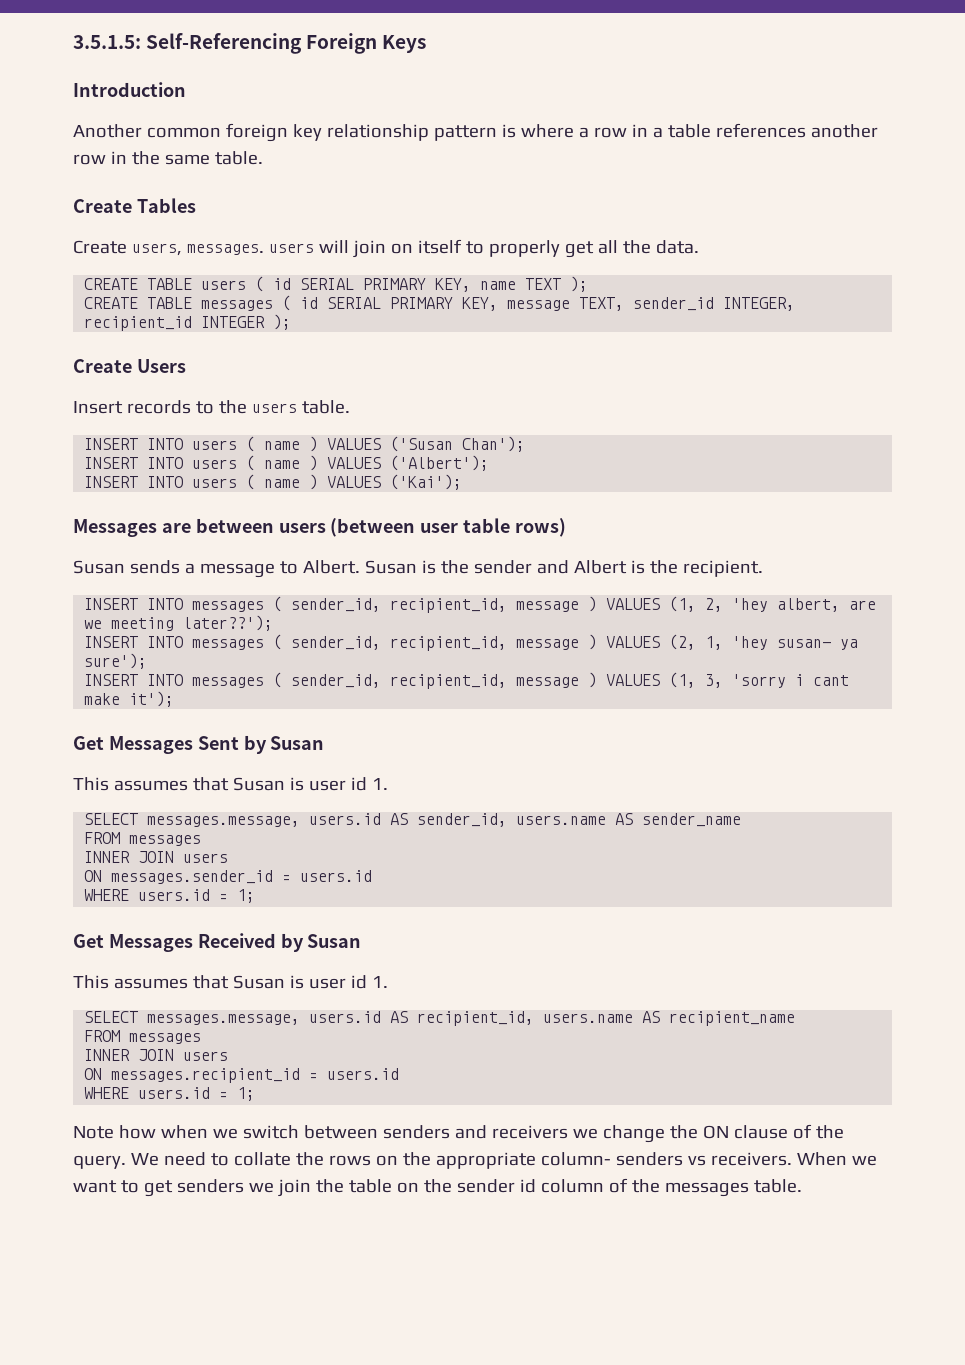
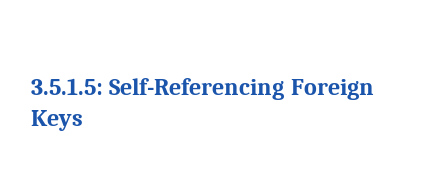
- Introduction
- Another common foreign key relationship pattern is where a row in a table references another row in the same table.
- Create Tables
- Create users, messages. users will join on itself to properly get all the data.
- CREATE TABLE users ( id SERIAL PRIMARY KEY, name TEXT );
- CREATE TABLE messages ( id SERIAL PRIMARY KEY, message TEXT, sender_id INTEGER, recipient_id INTEGER );
- Create Users
- Insert records to the users table.
- INSERT INTO users ( name ) VALUES ('Susan Chan');
- INSERT INTO users ( name ) VALUES ('Albert');
- INSERT INTO users ( name ) VALUES ('Kai');
- Messages are between users (between user table rows)
- Susan sends a message to Albert. Susan is the sender and Albert is the recipient.
- INSERT INTO messages ( sender_id, recipient_id, message ) VALUES (1, 2, 'hey albert, are we meeting later??');
- INSERT INTO messages ( sender_id, recipient_id, message ) VALUES (2, 1, 'hey susan- ya sure');
- INSERT INTO messages ( sender_id, recipient_id, message ) VALUES (1, 3, 'sorry i cant make it');
- Get Messages Sent by Susan
- This assumes that Susan is user id 1.
- SELECT messages.message, users.id AS sender_id, users.name AS sender_name
- FROM messages
- INNER JOIN users
- ON messages.sender_id = users.id
- WHERE users.id = 1;
- Get Messages Received by Susan
- This assumes that Susan is user id 1.
- SELECT messages.message, users.id AS recipient_id, users.name AS recipient_name
- FROM messages
- INNER JOIN users
- ON messages.recipient_id = users.id
- WHERE users.id = 1;
- Note how when we switch between senders and receivers we change the ON clause of the query. We need to collate the rows on the appropriate column- senders vs receivers. When we want to get senders we join the table on the sender id column of the messages table.

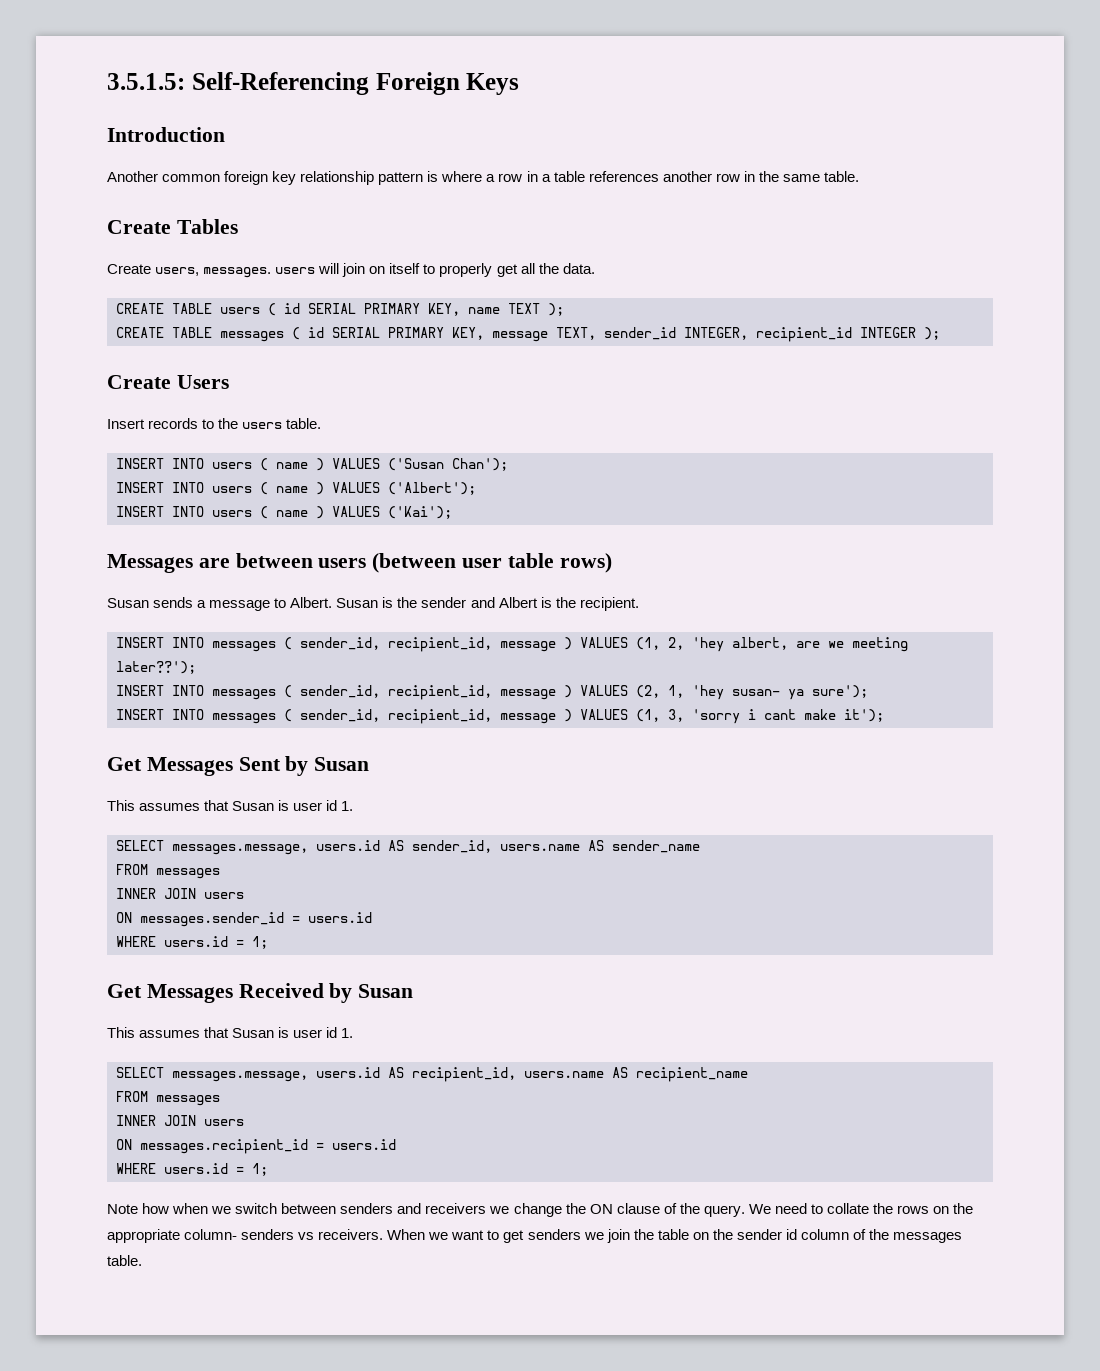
+ Introduction
+ Another common foreign key relationship pattern is where a row in a table references another row in the same table.
+ Create Tables
+ Create users, messages. users will join on itself to properly get all the data.
+ CREATE TABLE users ( id SERIAL PRIMARY KEY, name TEXT );
+ CREATE TABLE messages ( id SERIAL PRIMARY KEY, message TEXT, sender_id INTEGER, recipient_id INTEGER );
+ Create Users
+ Insert records to the users table.
+ INSERT INTO users ( name ) VALUES ('Susan Chan');
+ INSERT INTO users ( name ) VALUES ('Albert');
+ INSERT INTO users ( name ) VALUES ('Kai');
+ Messages are between users (between user table rows)
+ Susan sends a message to Albert. Susan is the sender and Albert is the recipient.
+ INSERT INTO messages ( sender_id, recipient_id, message ) VALUES (1, 2, 'hey albert, are we meeting later??');
+ INSERT INTO messages ( sender_id, recipient_id, message ) VALUES (2, 1, 'hey susan- ya sure');
+ INSERT INTO messages ( sender_id, recipient_id, message ) VALUES (1, 3, 'sorry i cant make it');
+ Get Messages Sent by Susan
+ This assumes that Susan is user id 1.
+ SELECT messages.message, users.id AS sender_id, users.name AS sender_name
+ FROM messages
+ INNER JOIN users
+ ON messages.sender_id = users.id
+ WHERE users.id = 1;
+ Get Messages Received by Susan
+ This assumes that Susan is user id 1.
+ SELECT messages.message, users.id AS recipient_id, users.name AS recipient_name
+ FROM messages
+ INNER JOIN users
+ ON messages.recipient_id = users.id
+ WHERE users.id = 1;
+ Note how when we switch between senders and receivers we change the ON clause of the query. We need to collate the rows on the appropriate column- senders vs receivers. When we want to get senders we join the table on the sender id column of the messages table.

